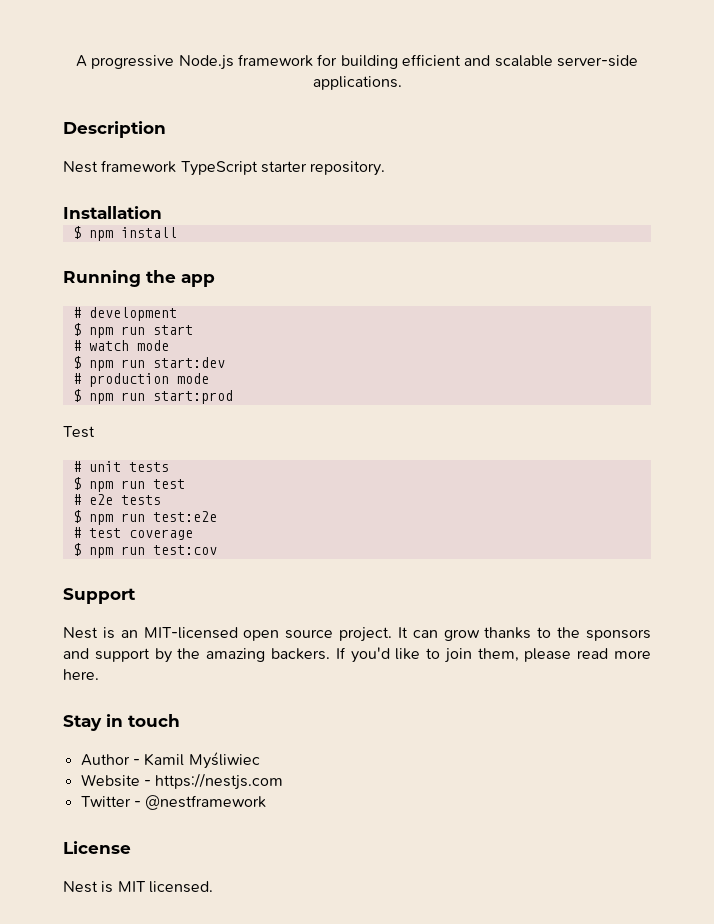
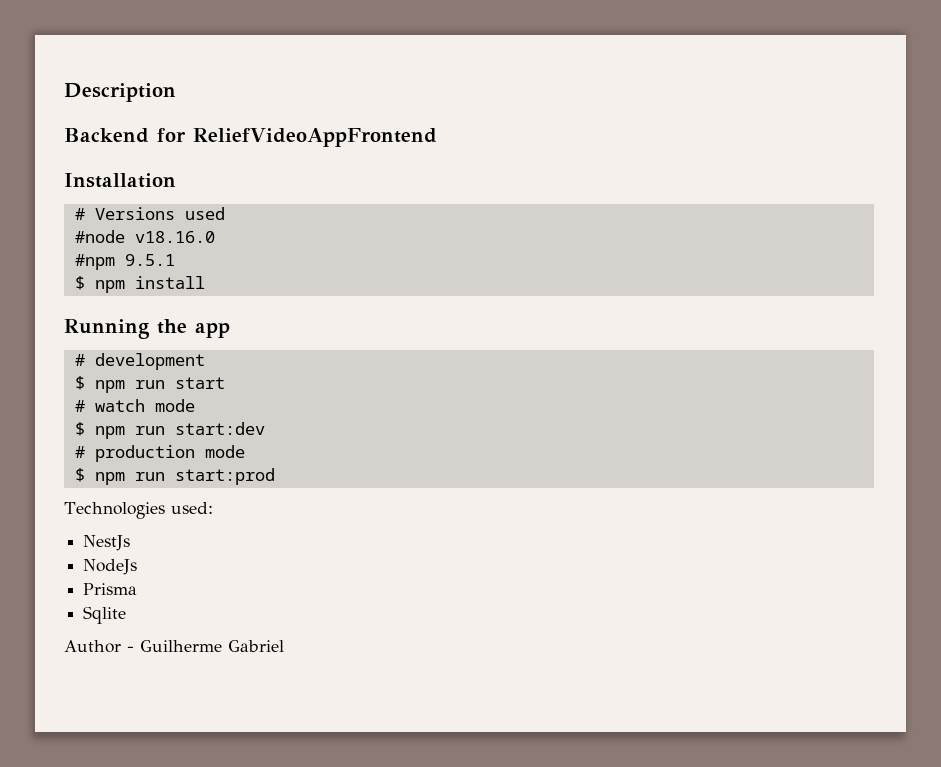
- A progressive Node.js framework for building efficient and scalable server-side applications.
  Description
- Nest framework TypeScript starter repository.
+ Backend for ReliefVideoAppFrontend
  Installation
+ # Versions used
+ #node v18.16.0
+ #npm 9.5.1
- Test
- # unit tests
- $ npm run test
- # e2e tests
- $ npm run test:e2e
- # test coverage
- $ npm run test:cov
- Support
- Nest is an MIT-licensed open source project. It can grow thanks to the sponsors and support by the amazing backers. If you'd like to join them, please read more here.
- Stay in touch
- Author - Kamil Myśliwiec
- Website - https://nestjs.com
- Twitter - @nestframework
- License
- Nest is MIT licensed.
+ Technologies used:
+ NestJs
+ NodeJs
+ Prisma
+ Sqlite
+ Author - Guilherme Gabriel

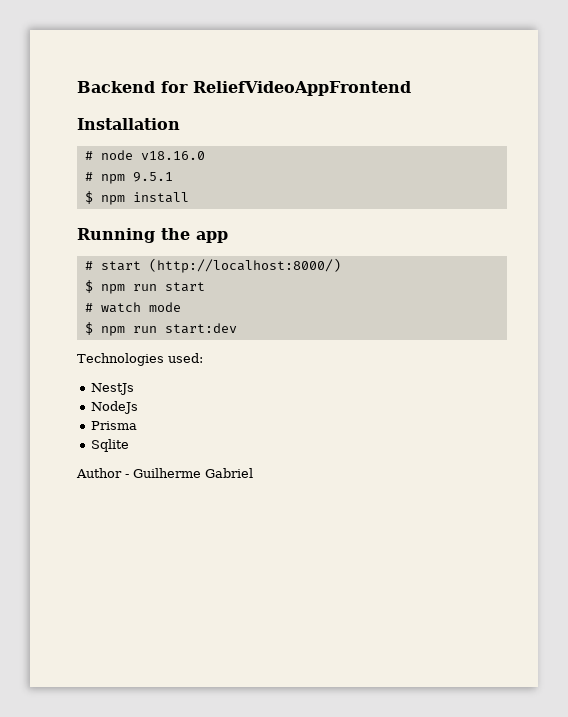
- Description
- # Versions used
- #node v18.16.0
+ # node v18.16.0
- #npm 9.5.1
+ # npm 9.5.1
- # development
+ # start (http://localhost:8000/)
- # production mode
- $ npm run start:prod

